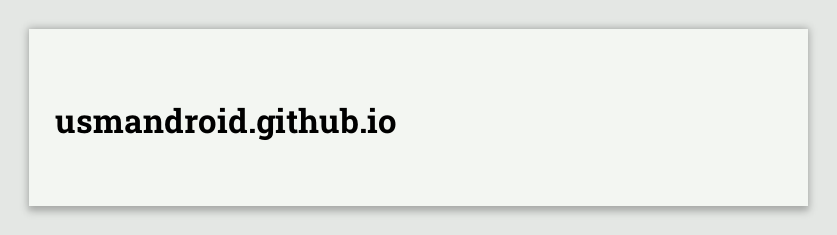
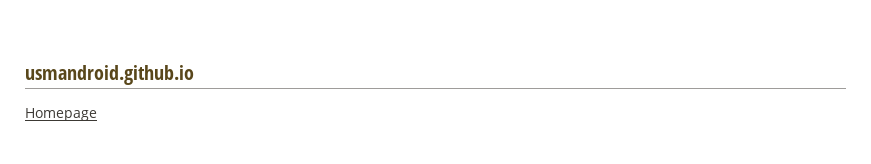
+ Homepage

